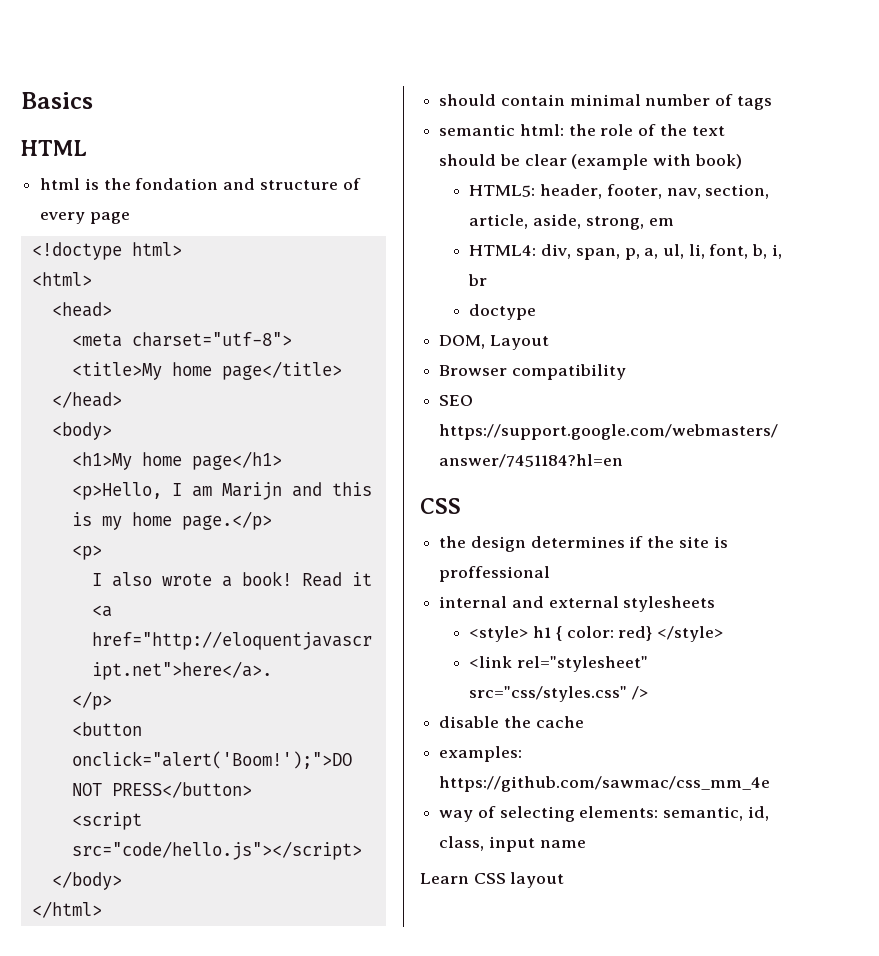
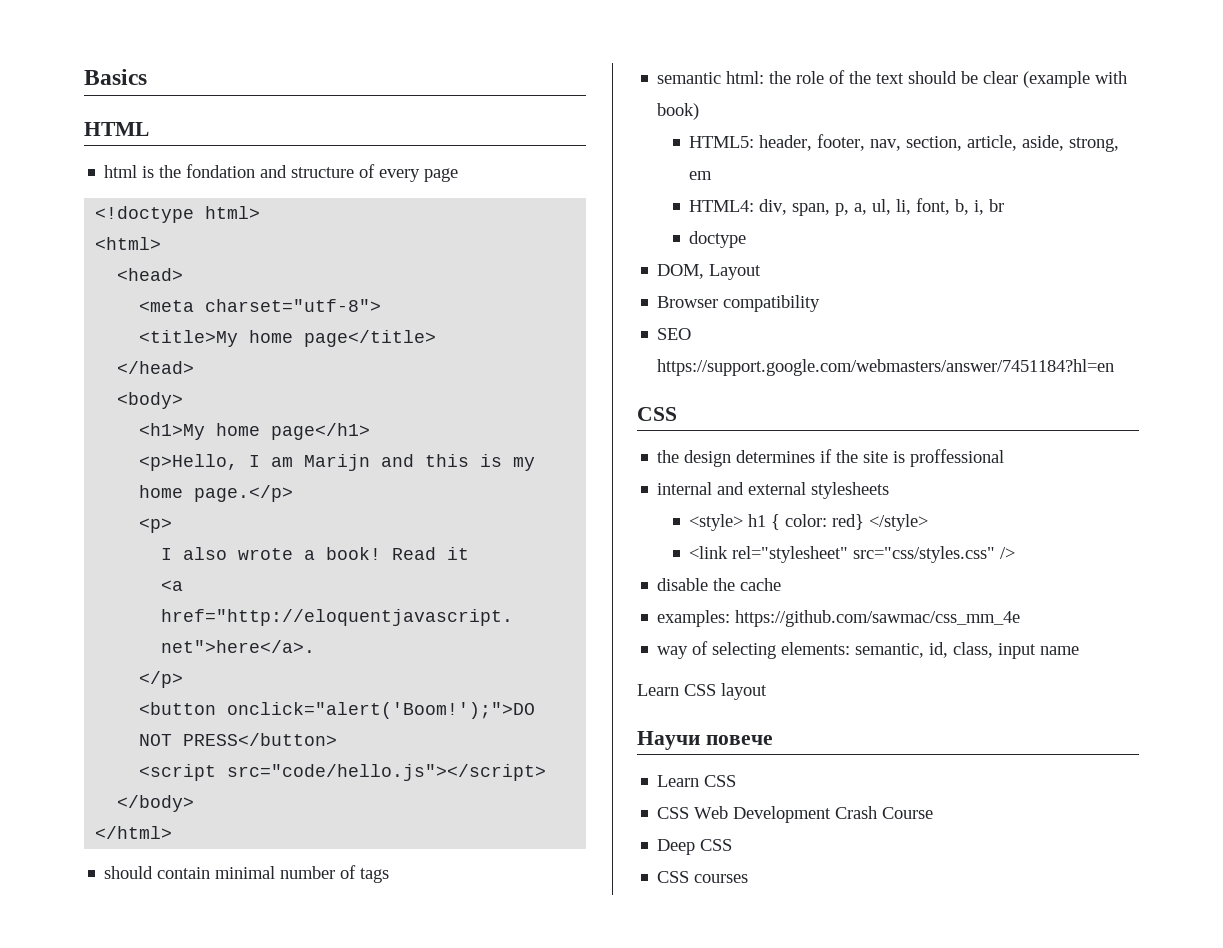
+ Научи повече
+ Learn CSS
+ CSS Web Development Crash Course
+ Deep CSS
+ CSS courses

